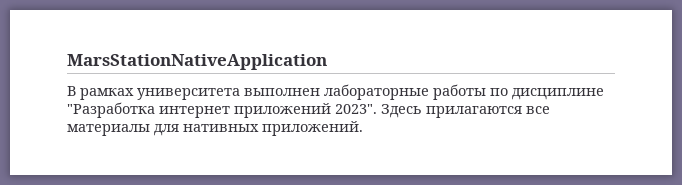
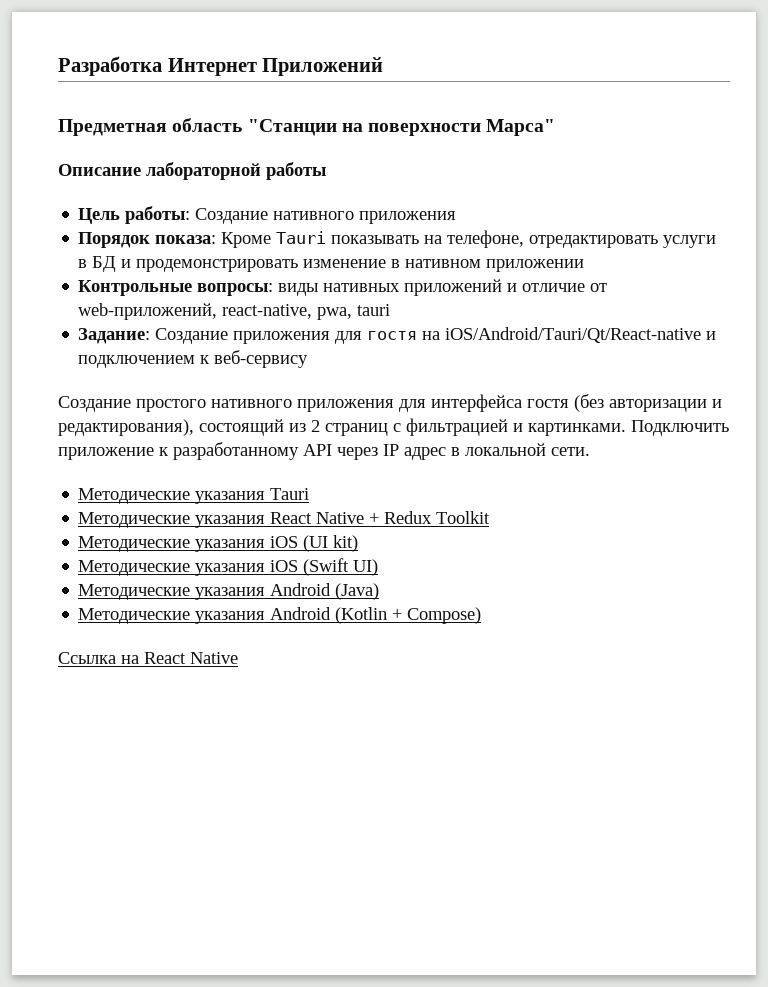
- MarsStationNativeApplication
- В рамках университета выполнен лабораторные работы по дисциплине "Разработка интернет приложений 2023". Здесь прилагаются все материалы для нативных приложений.
+ Разработка Интернет Приложений
+ Предметная область "Станции на поверхности Марса"
+ Описание лабораторной работы
+ Цель работы: Создание нативного приложения
+ Порядок показа: Кроме Tauri показывать на телефоне, отредактировать услуги в БД и продемонстрировать изменение в нативном приложении
+ Контрольные вопросы: виды нативных приложений и отличие от web-приложений, react-native, pwa, tauri
+ Задание: Создание приложения для гостя на iOS/Android/Tauri/Qt/React-native и подключением к веб-сервису
+ Создание простого нативного приложения для интерфейса гостя (без авторизации и редактирования), состоящий из 2 страниц с фильтрацией и картинками. Подключить приложение к разработанному API через IP адрес в локальной сети.
+ Методические указания Tauri
+ Методические указания React Native + Redux Toolkit
+ Методические указания iOS (UI kit)
+ Методические указания iOS (Swift UI)
+ Методические указания Android (Java)
+ Методические указания Android (Kotlin + Compose)
+ Ссылка на React Native

